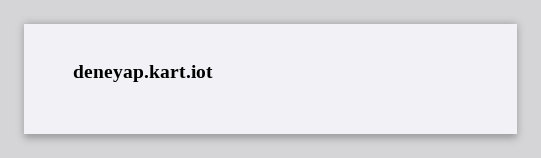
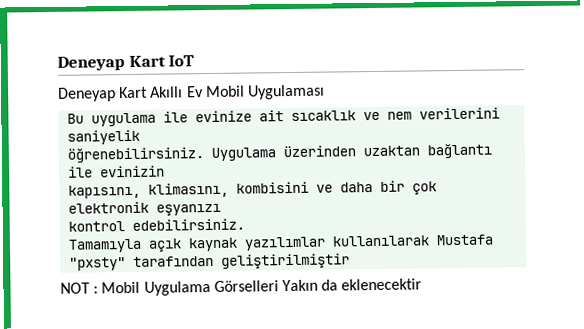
- deneyap.kart.iot
+ Deneyap Kart IoT
+ Deneyap Kart Akıllı Ev Mobil Uygulaması
+ Bu uygulama ile evinize ait sıcaklık ve nem verilerini saniyelik
+ öğrenebilirsiniz. Uygulama üzerinden uzaktan bağlantı ile evinizin
+ kapısını, klimasını, kombisini ve daha bir çok elektronik eşyanızı
+ kontrol edebilirsiniz.
+ Tamamıyla açık kaynak yazılımlar kullanılarak Mustafa "pxsty" tarafından geliştirilmiştir
+ NOT : Mobil Uygulama Görselleri Yakın da eklenecektir

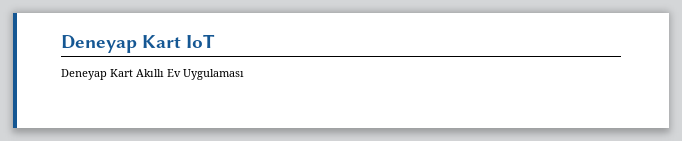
- Deneyap Kart Akıllı Ev Mobil Uygulaması
+ Deneyap Kart Akıllı Ev Uygulaması
- Bu uygulama ile evinize ait sıcaklık ve nem verilerini saniyelik
- öğrenebilirsiniz. Uygulama üzerinden uzaktan bağlantı ile evinizin
- kapısını, klimasını, kombisini ve daha bir çok elektronik eşyanızı
- kontrol edebilirsiniz.
- Tamamıyla açık kaynak yazılımlar kullanılarak Mustafa "pxsty" tarafından geliştirilmiştir
- NOT : Mobil Uygulama Görselleri Yakın da eklenecektir

